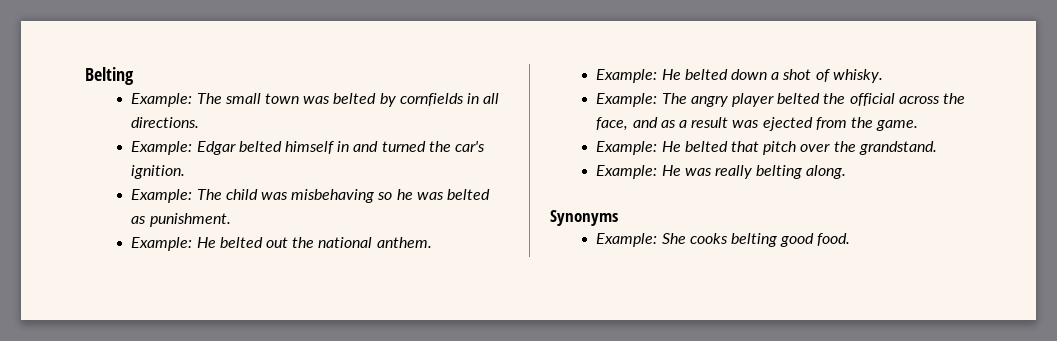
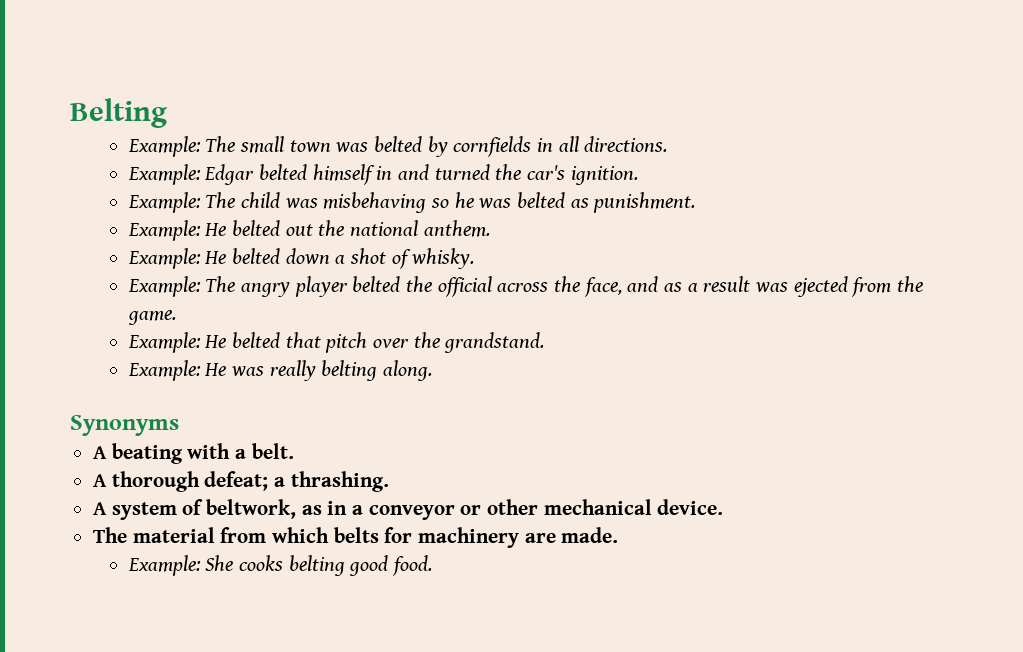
+ A beating with a belt.
+ A thorough defeat; a thrashing.
+ A system of beltwork, as in a conveyor or other mechanical device.
+ The material from which belts for machinery are made.

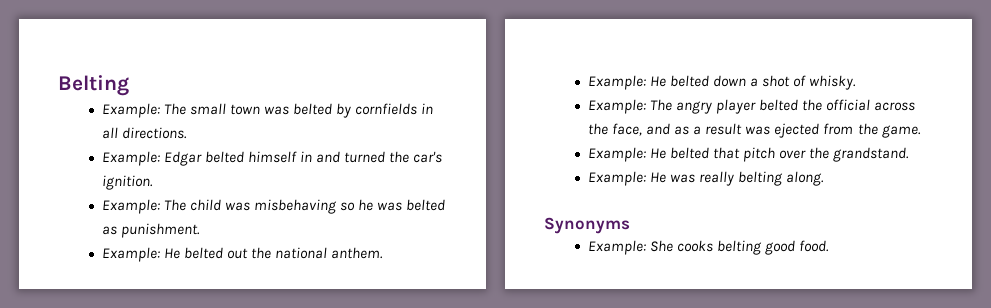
- A beating with a belt.
- A thorough defeat; a thrashing.
- A system of beltwork, as in a conveyor or other mechanical device.
- The material from which belts for machinery are made.

